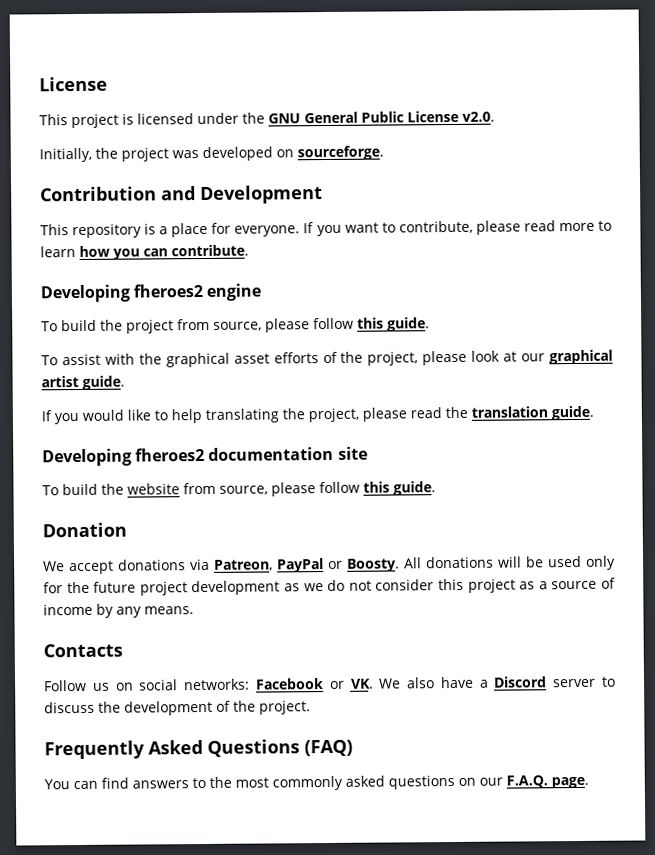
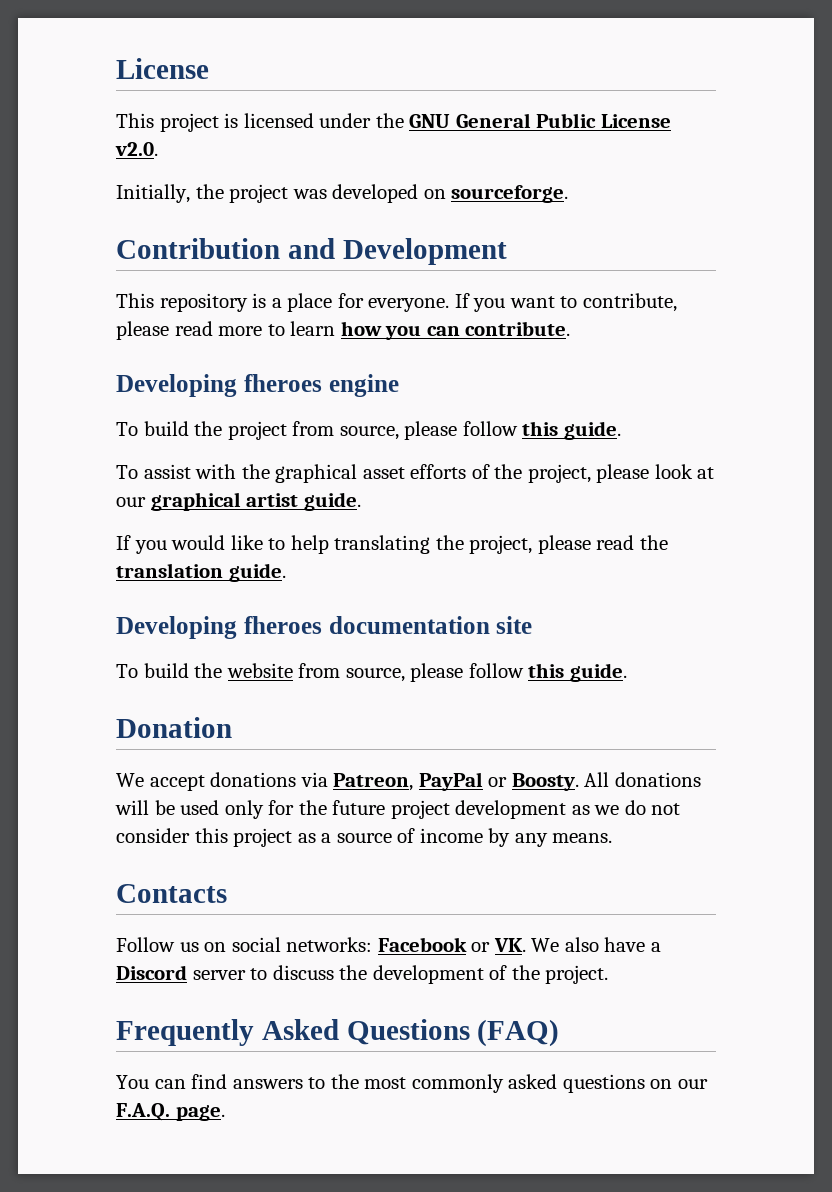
- Developing fheroes2 engine
+ Developing fheroes engine
- Developing fheroes2 documentation site
+ Developing fheroes documentation site

